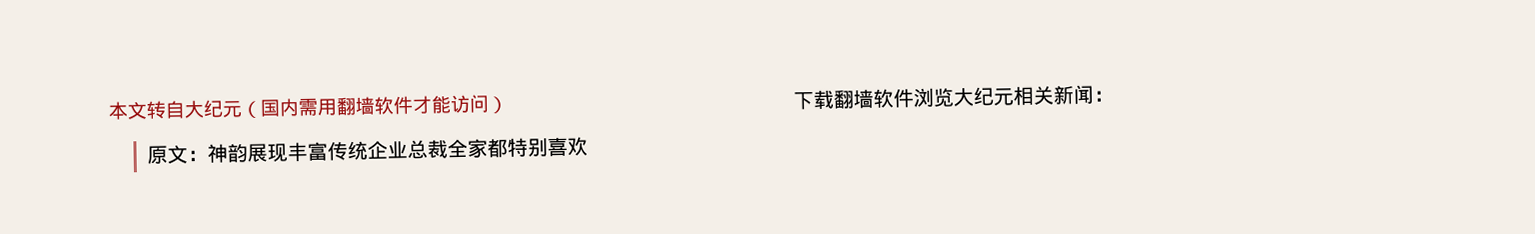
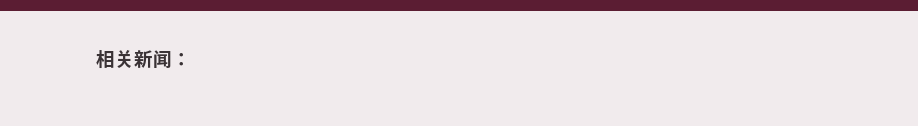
- 本文转自大纪元（国内需用翻墙软件才能访问）
- 原文：神韵展现丰富传统企业总裁全家都特别喜欢
- 下载翻墙软件浏览大纪元相关新闻：
+ 相关新闻：

